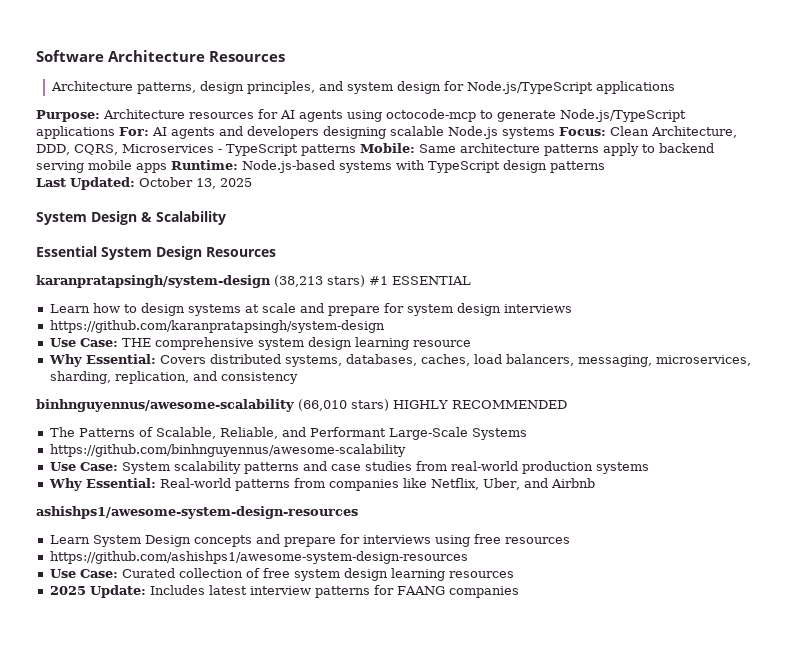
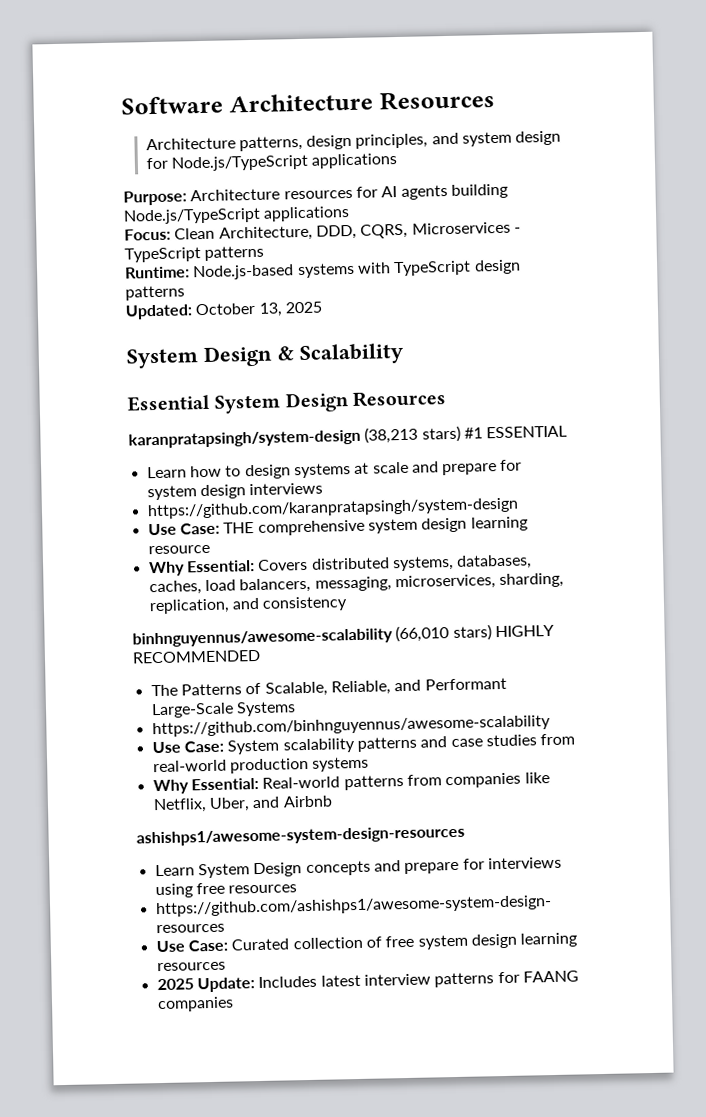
- Purpose: Architecture resources for AI agents using octocode-mcp to generate Node.js/TypeScript applications For: AI agents and developers designing scalable Node.js systems Focus: Clean Architecture, DDD, CQRS, Microservices - TypeScript patterns Mobile: Same architecture patterns apply to backend serving mobile apps Runtime: Node.js-based systems with TypeScript design patterns
+ Purpose: Architecture resources for AI agents building Node.js/TypeScript applications
+ Focus: Clean Architecture, DDD, CQRS, Microservices - TypeScript patterns
+ Runtime: Node.js-based systems with TypeScript design patterns
- Last Updated: October 13, 2025
+ Updated: October 13, 2025

